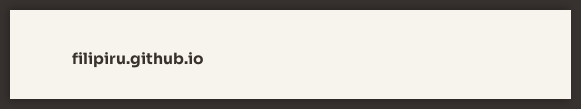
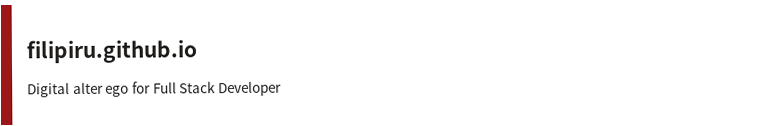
+ Digital alter ego for Full Stack Developer

